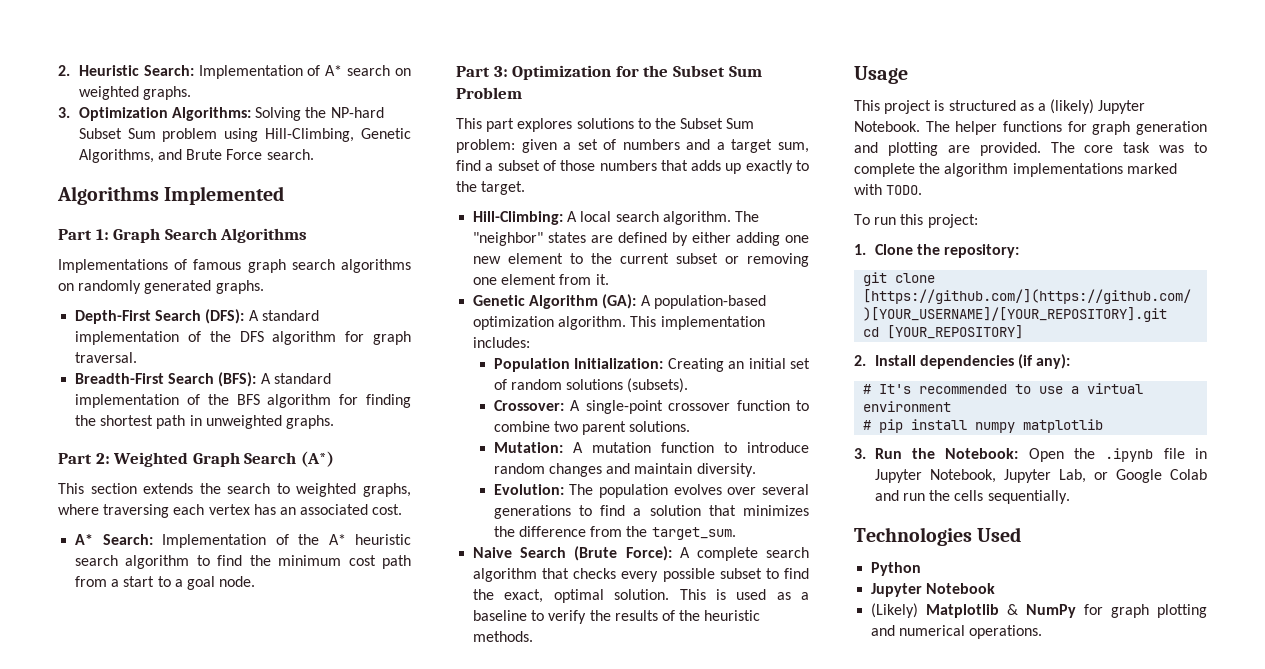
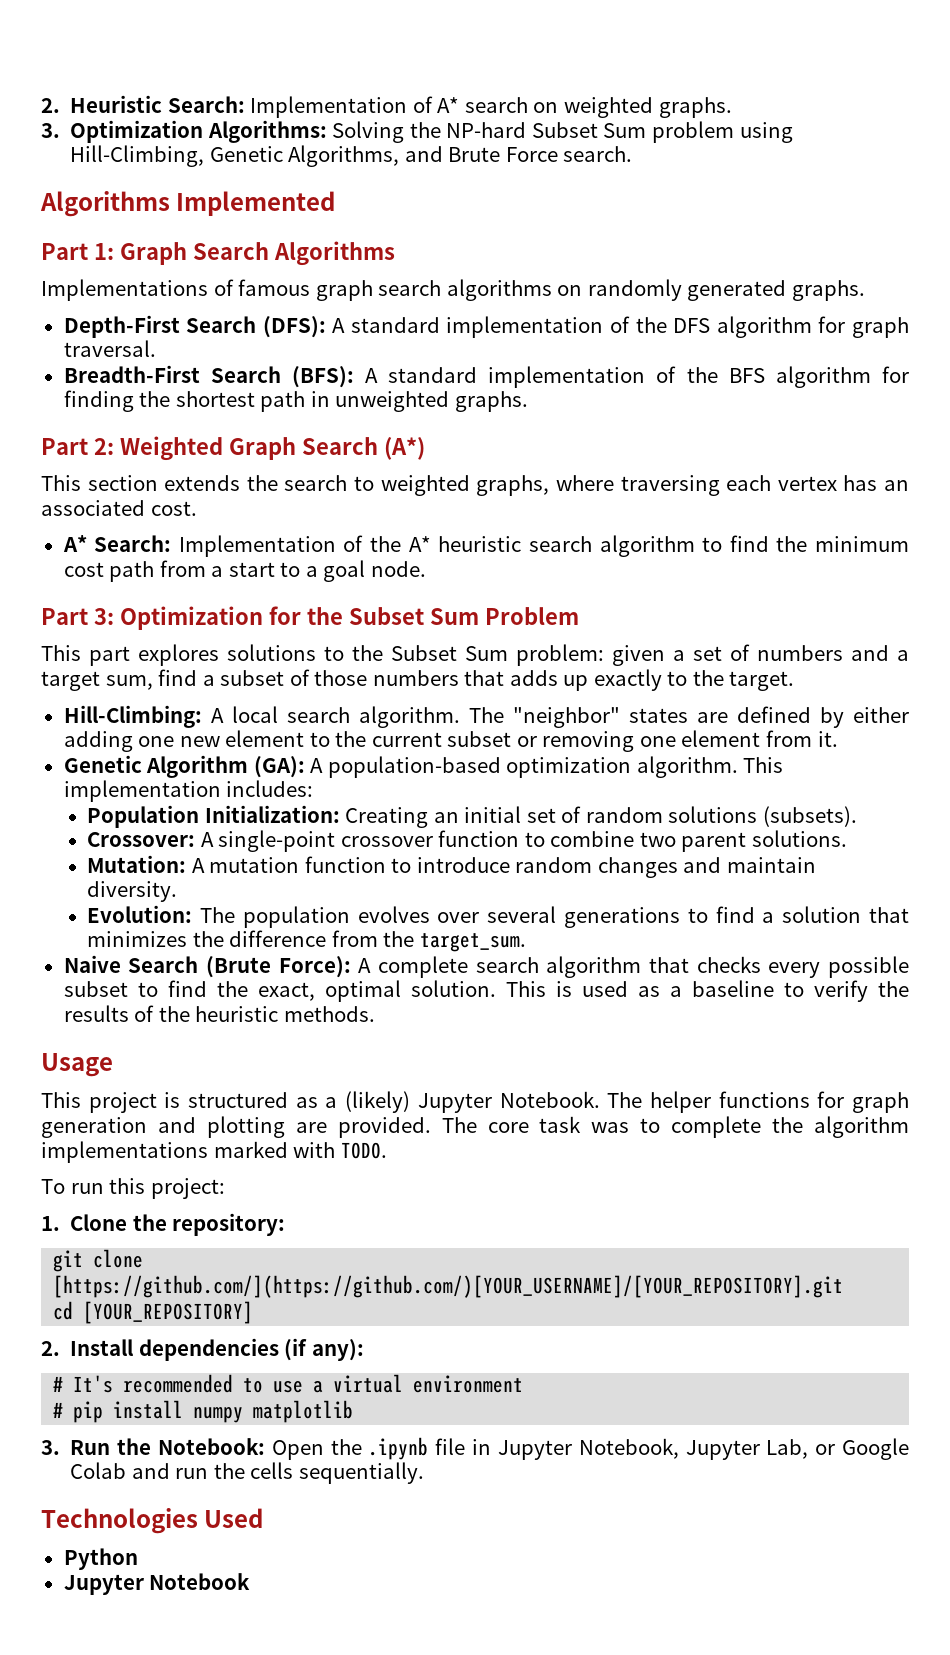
- (Likely) Matplotlib & NumPy for graph plotting and numerical operations.

